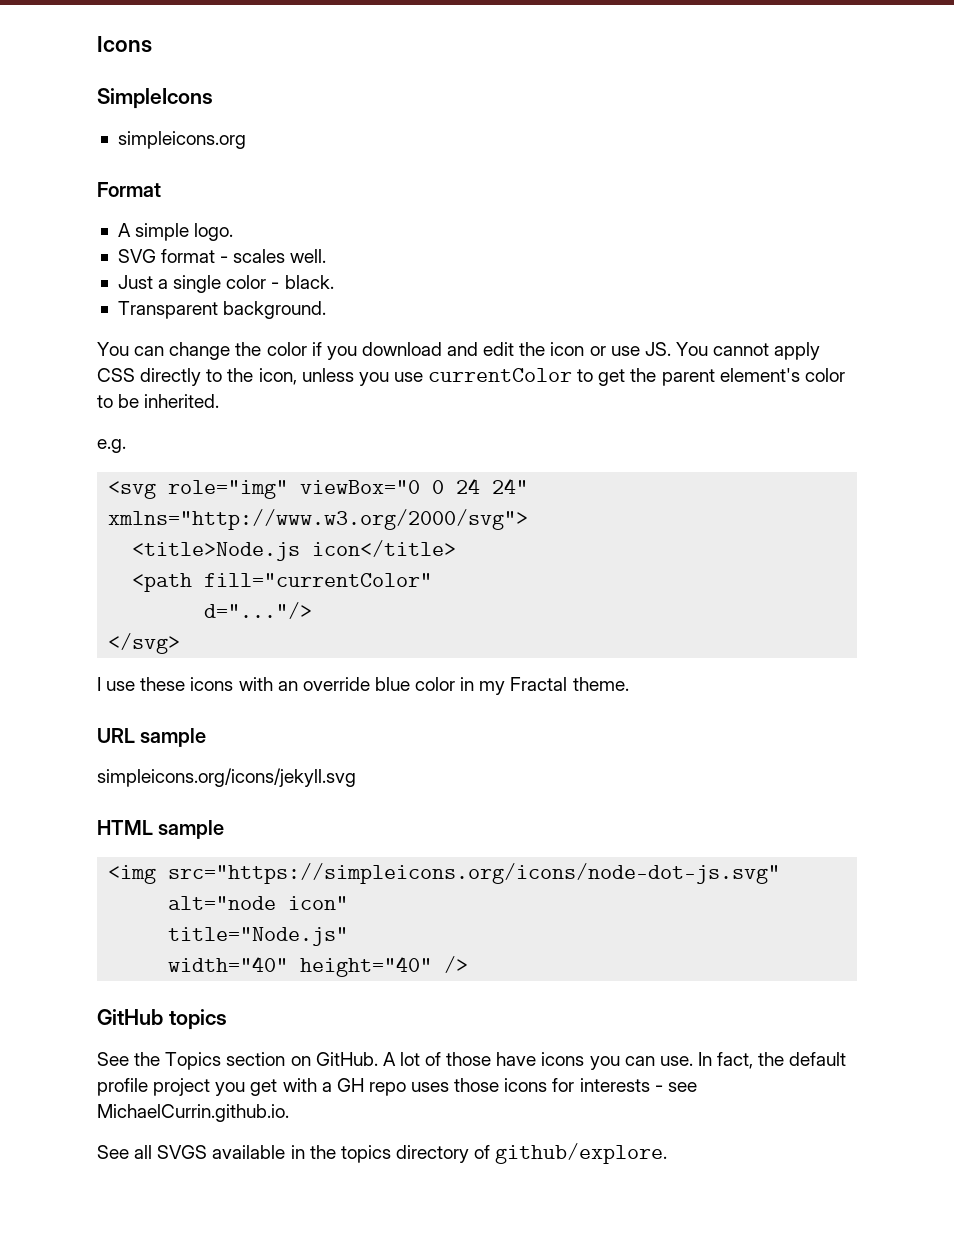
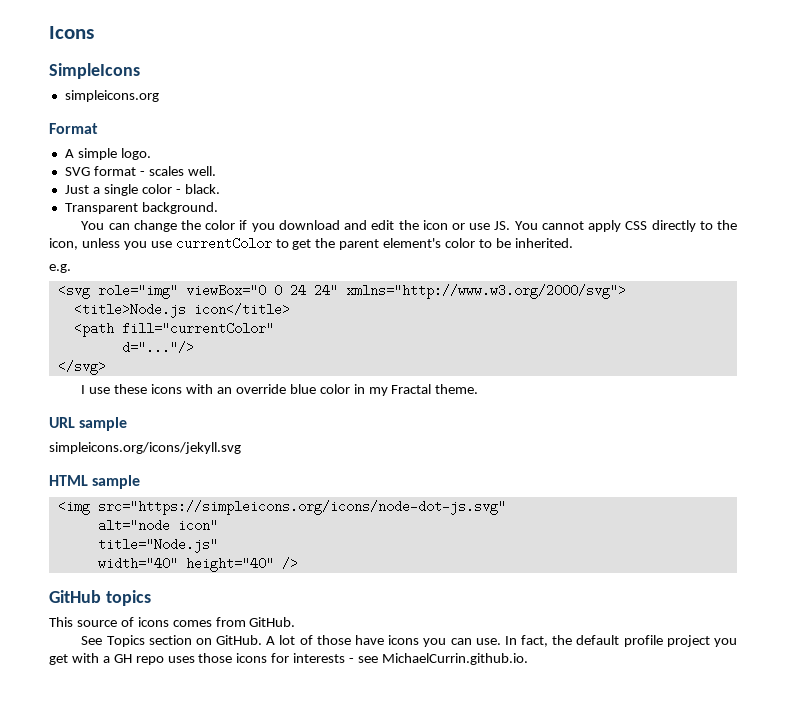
- See the Topics section on GitHub.
+ This source of icons comes from GitHub.
+ See Topics section on GitHub.
- See all SVGS available in the topics directory of github/explore.

